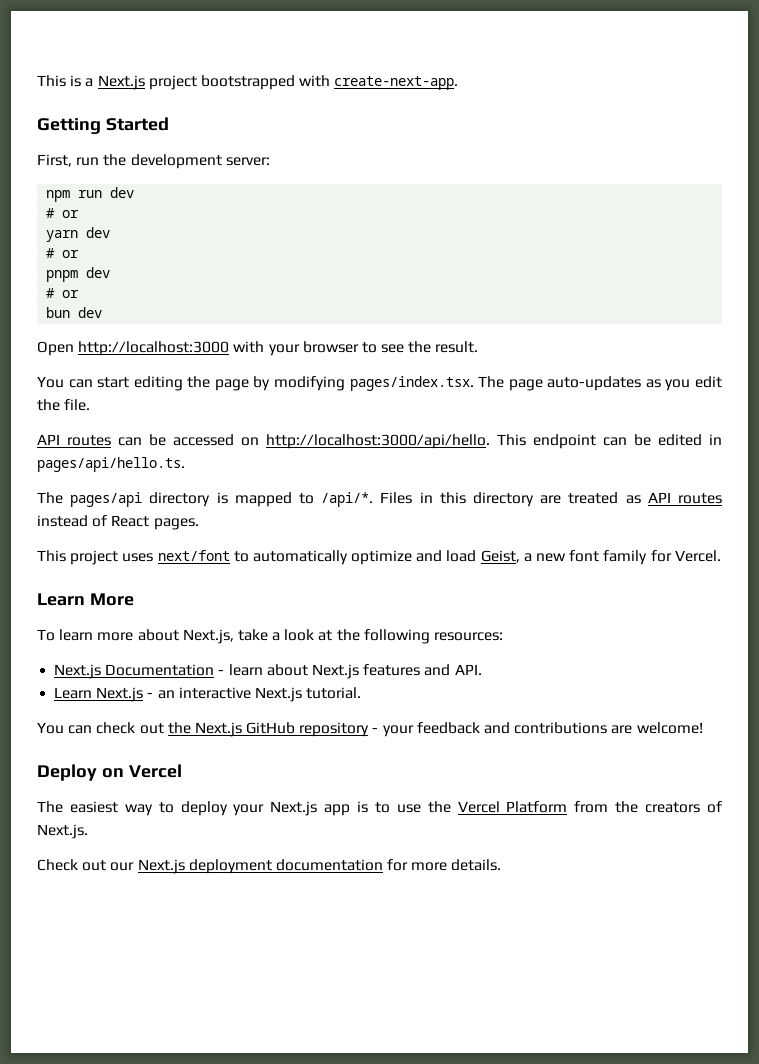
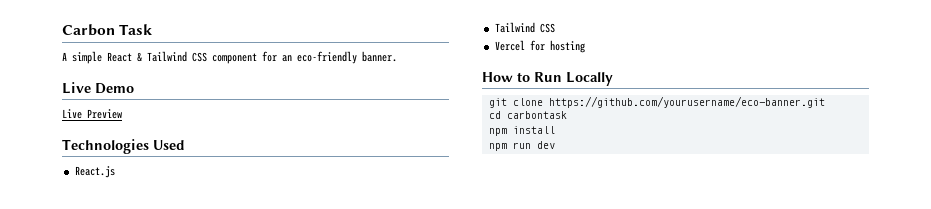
- This is a Next.js project bootstrapped with create-next-app.
- Getting Started
- First, run the development server:
+ Carbon Task
+ A simple React & Tailwind CSS component for an eco-friendly banner.
+ Live Demo
+ Live Preview
+ Technologies Used
+ React.js
+ Tailwind CSS
+ Vercel for hosting
+ How to Run Locally
+ git clone https://github.com/yourusername/eco-banner.git
+ cd carbontask
+ npm install
  npm run dev
- # or
- yarn dev
- # or
- pnpm dev
- # or
- bun dev
- Open http://localhost:3000 with your browser to see the result.
- You can start editing the page by modifying pages/index.tsx. The page auto-updates as you edit the file.
- API routes can be accessed on http://localhost:3000/api/hello. This endpoint can be edited in pages/api/hello.ts.
- The pages/api directory is mapped to /api/*. Files in this directory are treated as API routes instead of React pages.
- This project uses next/font to automatically optimize and load Geist, a new font family for Vercel.
- Learn More
- To learn more about Next.js, take a look at the following resources:
- Next.js Documentation - learn about Next.js features and API.
- Learn Next.js - an interactive Next.js tutorial.
- You can check out the Next.js GitHub repository - your feedback and contributions are welcome!
- Deploy on Vercel
- The easiest way to deploy your Next.js app is to use the Vercel Platform from the creators of Next.js.
- Check out our Next.js deployment documentation for more details.

